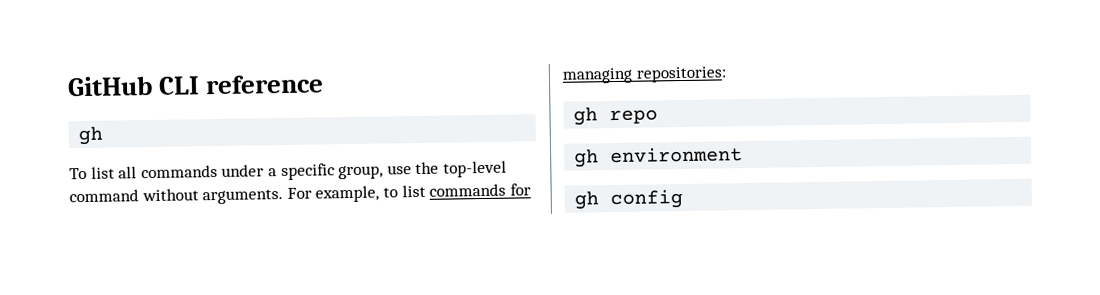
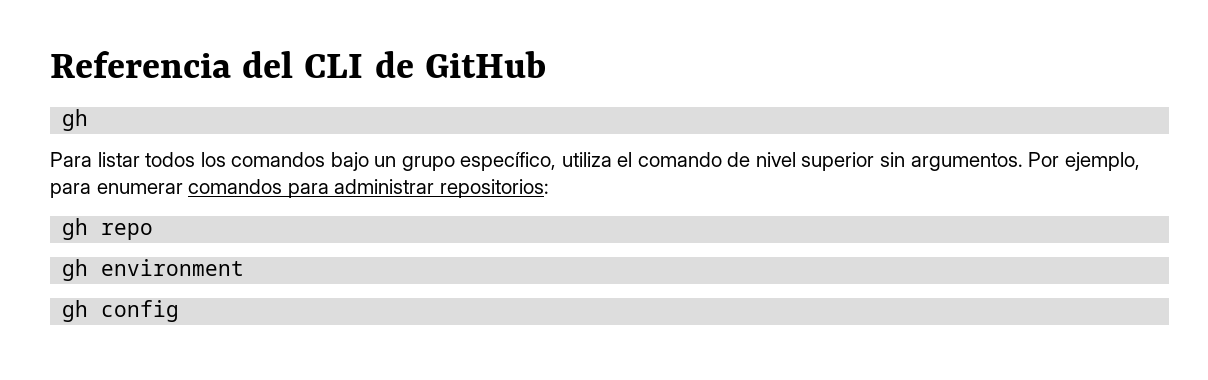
- GitHub CLI reference
+ Referencia del CLI de GitHub
- To list all commands under a specific group, use the top-level command without arguments. For example, to list commands for managing repositories:
+ Para listar todos los comandos bajo un grupo específico, utiliza el comando de nivel superior sin argumentos. Por ejemplo, para enumerar comandos para administrar repositorios:

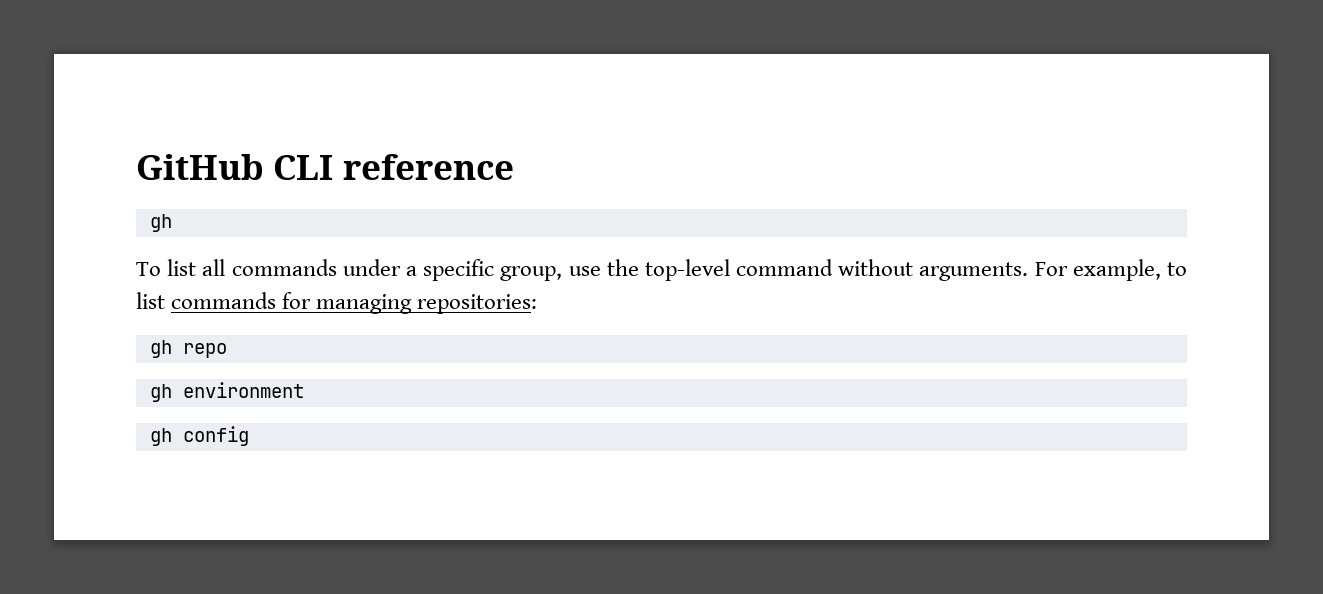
- Referencia del CLI de GitHub
+ GitHub CLI reference
  gh
- Para listar todos los comandos bajo un grupo específico, utiliza el comando de nivel superior sin argumentos. Por ejemplo, para enumerar comandos para administrar repositorios:
+ To list all commands under a specific group, use the top-level command without arguments. For example, to list commands for managing repositories:

